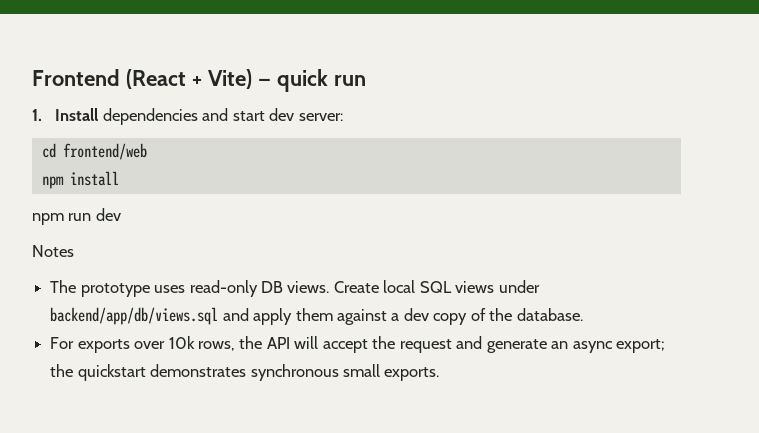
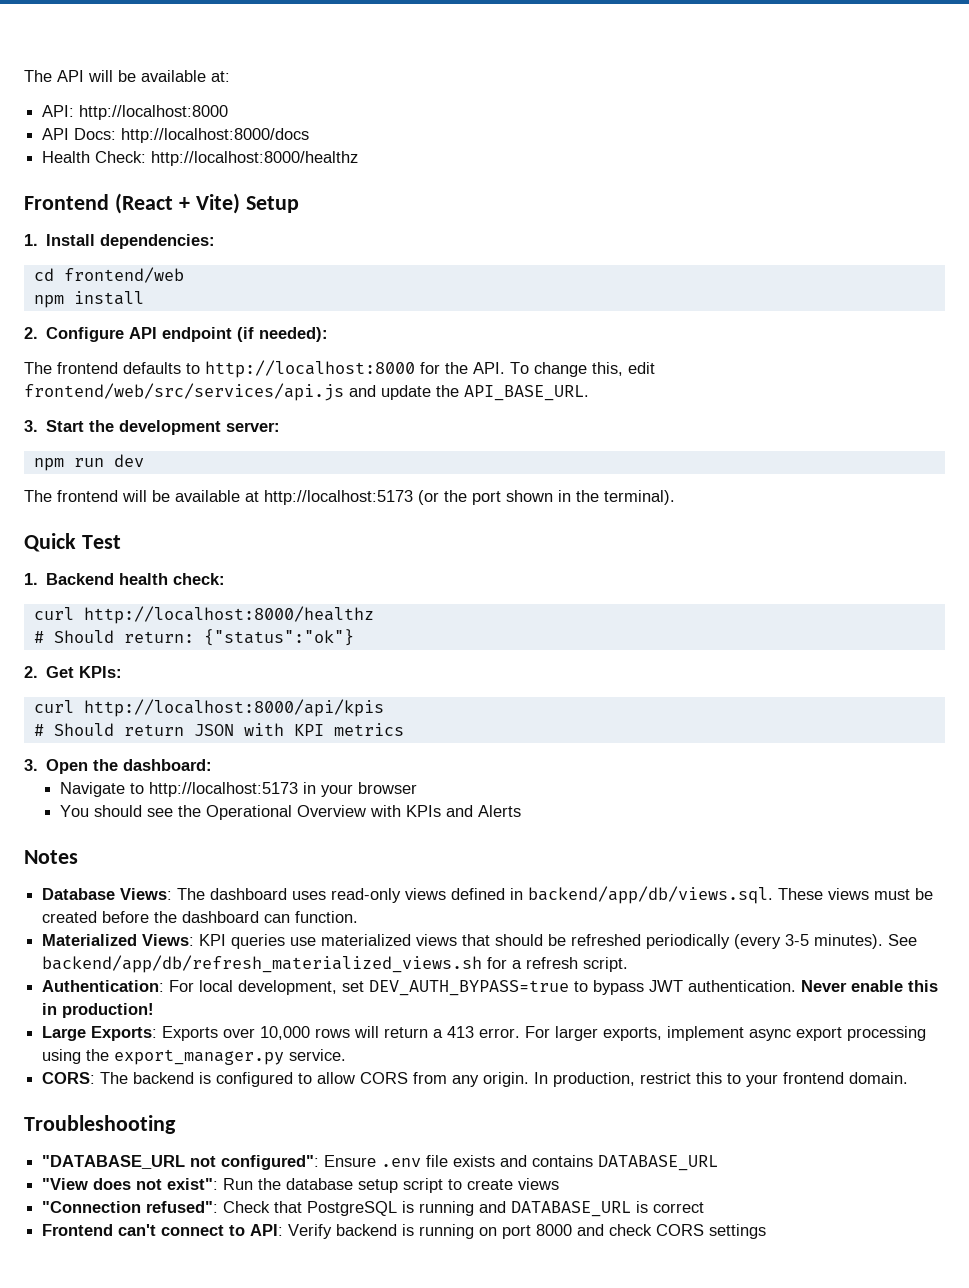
+ The API will be available at:
+ API: http://localhost:8000
+ API Docs: http://localhost:8000/docs
+ Health Check: http://localhost:8000/healthz
- Frontend (React + Vite) — quick run
+ Frontend (React + Vite) Setup
- 1. Install dependencies and start dev server:
+ 1. Install dependencies:
+ 2. Configure API endpoint (if needed):
+ The frontend defaults to http://localhost:8000 for the API. To change this, edit frontend/web/src/services/api.js and update the API_BASE_URL.
+ 3. Start the development server:
  npm run dev
+ The frontend will be available at http://localhost:5173 (or the port shown in the terminal).
+ Quick Test
+ 1. Backend health check:
+ curl http://localhost:8000/healthz
+ # Should return: {"status":"ok"}
+ 2. Get KPIs:
+ curl http://localhost:8000/api/kpis
+ # Should return JSON with KPI metrics
+ 3. Open the dashboard:
+ Navigate to http://localhost:5173 in your browser
+ You should see the Operational Overview with KPIs and Alerts
  Notes
- The prototype uses read-only DB views. Create local SQL views under backend/app/db/views.sql and apply them against a dev copy of the database.
- For exports over 10k rows, the API will accept the request and generate an async export; the quickstart demonstrates synchronous small exports.
+ Database Views: The dashboard uses read-only views defined in backend/app/db/views.sql. These views must be created before the dashboard can function.
+ Materialized Views: KPI queries use materialized views that should be refreshed periodically (every 3-5 minutes). See backend/app/db/refresh_materialized_views.sh for a refresh script.
+ Authentication: For local development, set DEV_AUTH_BYPASS=true to bypass JWT authentication. Never enable this in production!
+ Large Exports: Exports over 10,000 rows will return a 413 error. For larger exports, implement async export processing using the export_manager.py service.
+ CORS: The backend is configured to allow CORS from any origin. In production, restrict this to your frontend domain.
+ Troubleshooting
+ "DATABASE_URL not configured": Ensure .env file exists and contains DATABASE_URL
+ "View does not exist": Run the database setup script to create views
+ "Connection refused": Check that PostgreSQL is running and DATABASE_URL is correct
+ Frontend can't connect to API: Verify backend is running on port 8000 and check CORS settings

